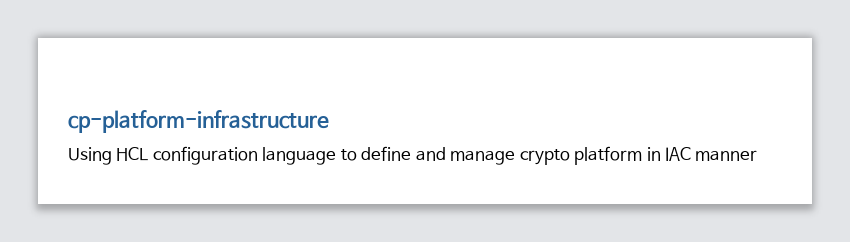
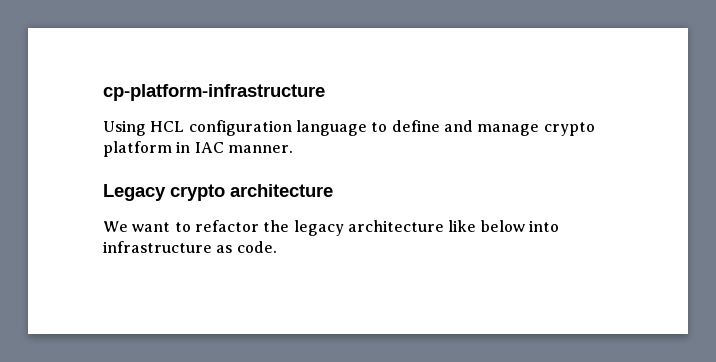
- Using HCL configuration language to define and manage crypto platform in IAC manner
+ Using HCL configuration language to define and manage crypto platform in IAC manner.
+ Legacy crypto architecture
+ We want to refactor the legacy architecture like below into infrastructure as code.

